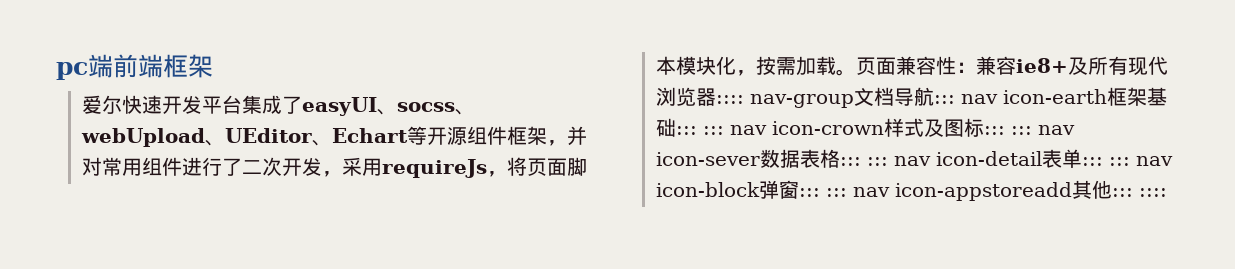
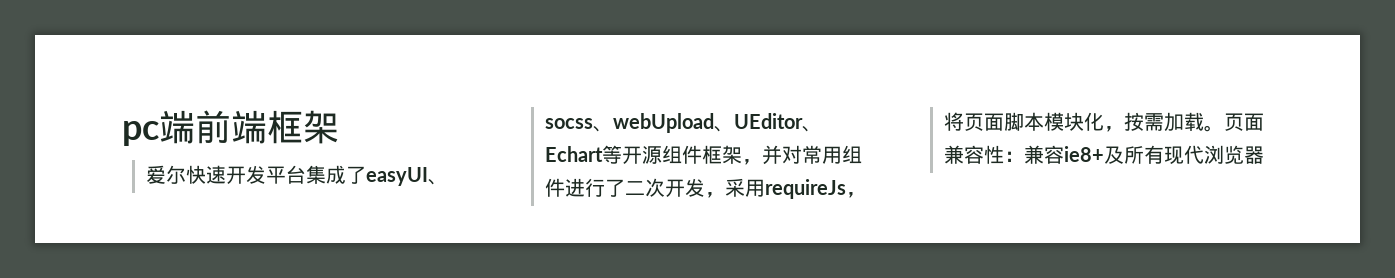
- 页面兼容性：兼容ie8+及所有现代浏览器:::: nav-group文档导航::: nav icon-earth框架基础::: ::: nav icon-crown样式及图标::: ::: nav icon-sever数据表格::: ::: nav icon-detail表单::: ::: nav icon-block弹窗::: ::: nav icon-appstoreadd其他::: ::::
+ 页面兼容性：兼容ie8+及所有现代浏览器

